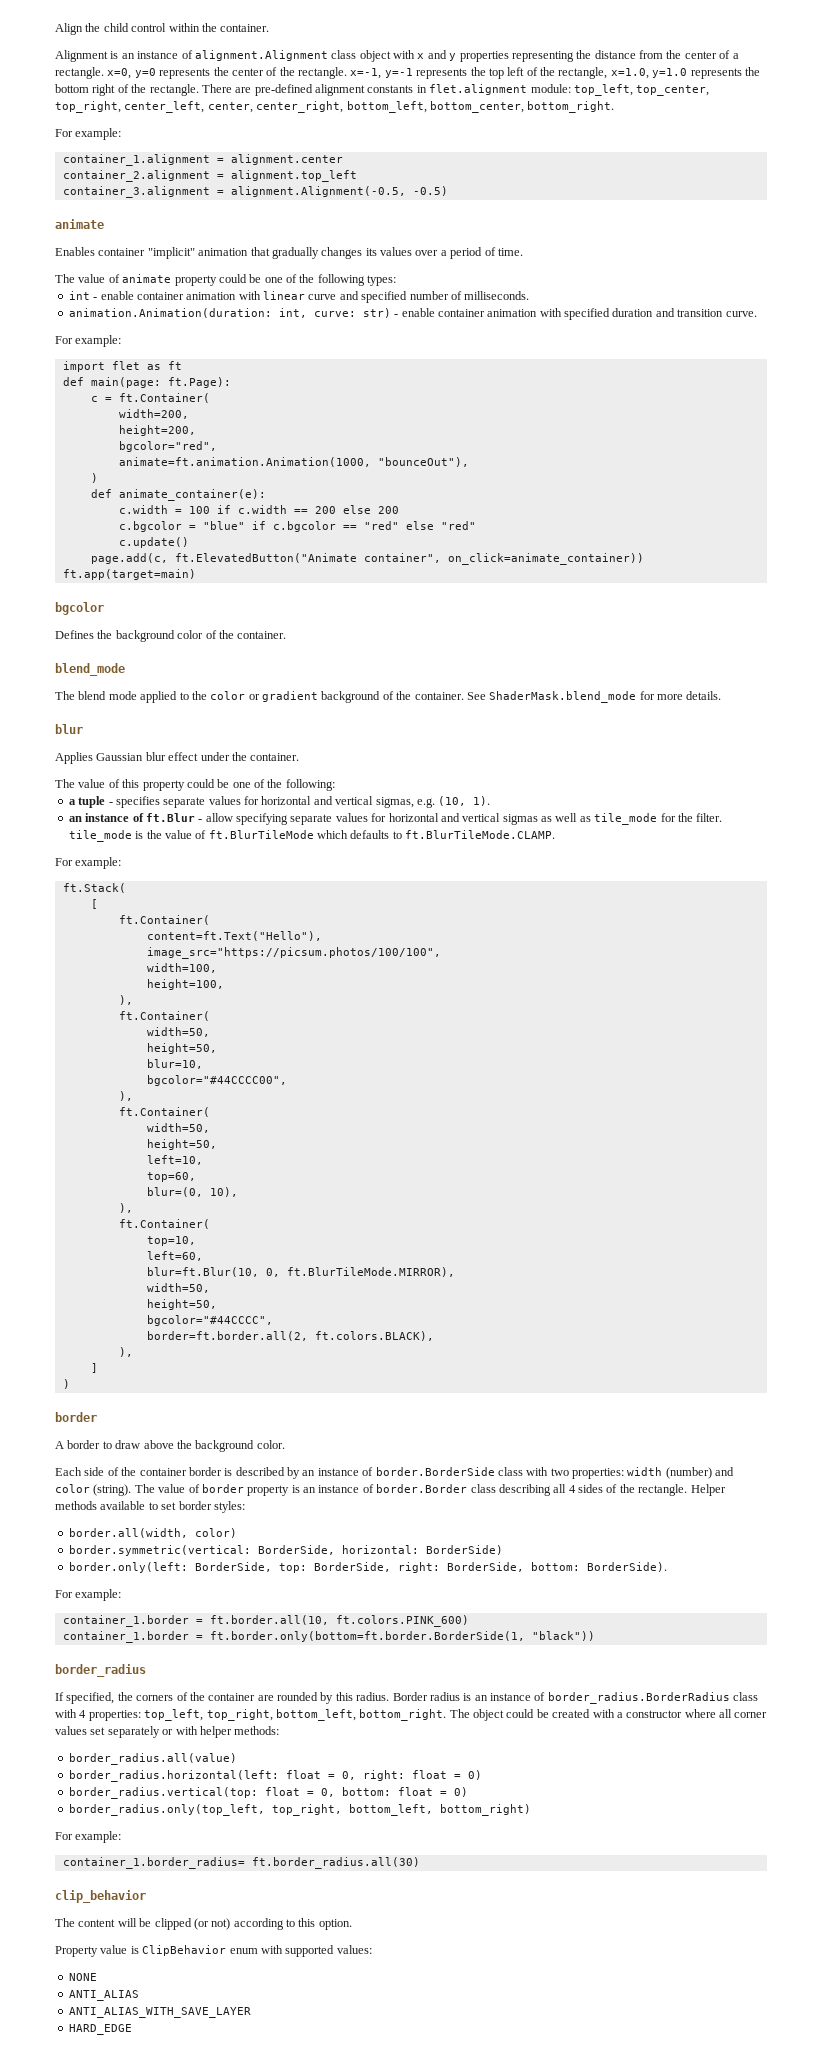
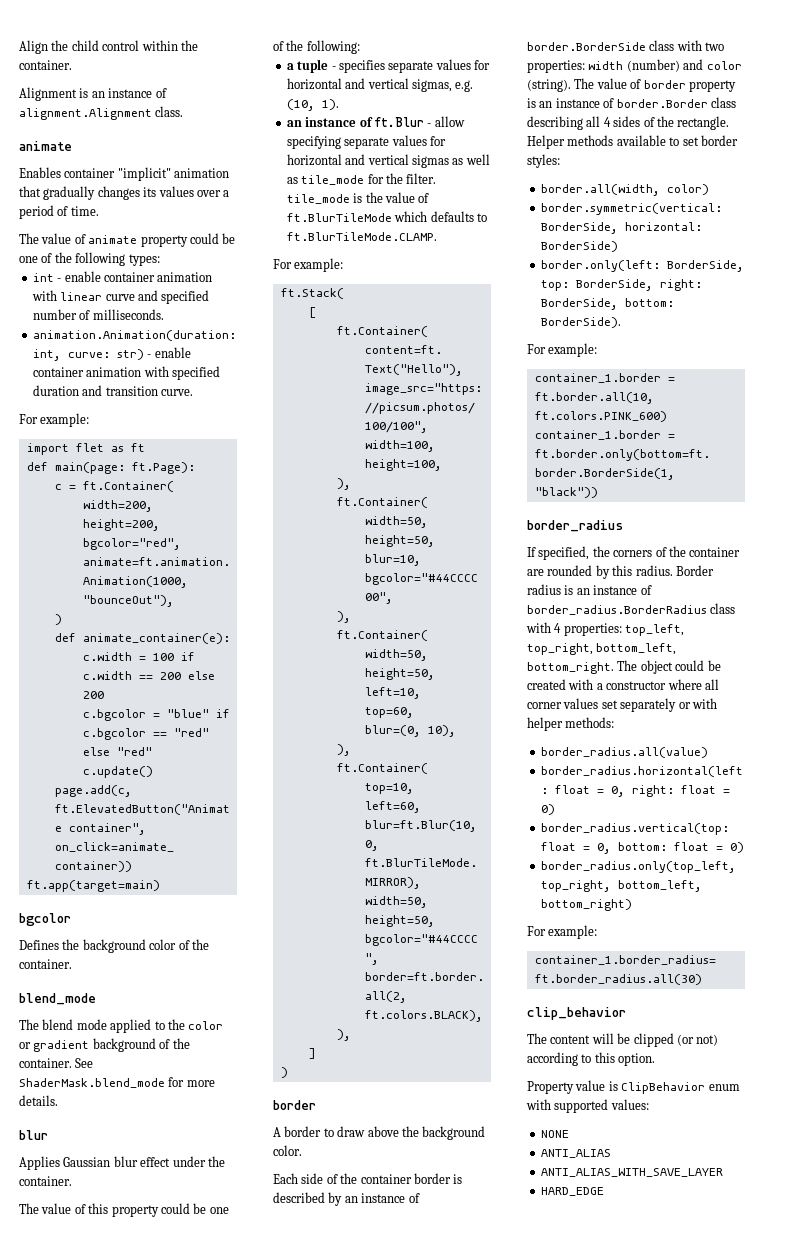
- Alignment is an instance of alignment.Alignment class object with x and y properties representing the distance from the center of a rectangle. x=0, y=0 represents the center of the rectangle. x=-1, y=-1 represents the top left of the rectangle, x=1.0, y=1.0 represents the bottom right of the rectangle. There are pre-defined alignment constants in flet.alignment module: top_left, top_center, top_right, center_left, center, center_right, bottom_left, bottom_center, bottom_right.
- For example:
- container_1.alignment = alignment.center
- container_2.alignment = alignment.top_left
- container_3.alignment = alignment.Alignment(-0.5, -0.5)
+ Alignment is an instance of alignment.Alignment class.

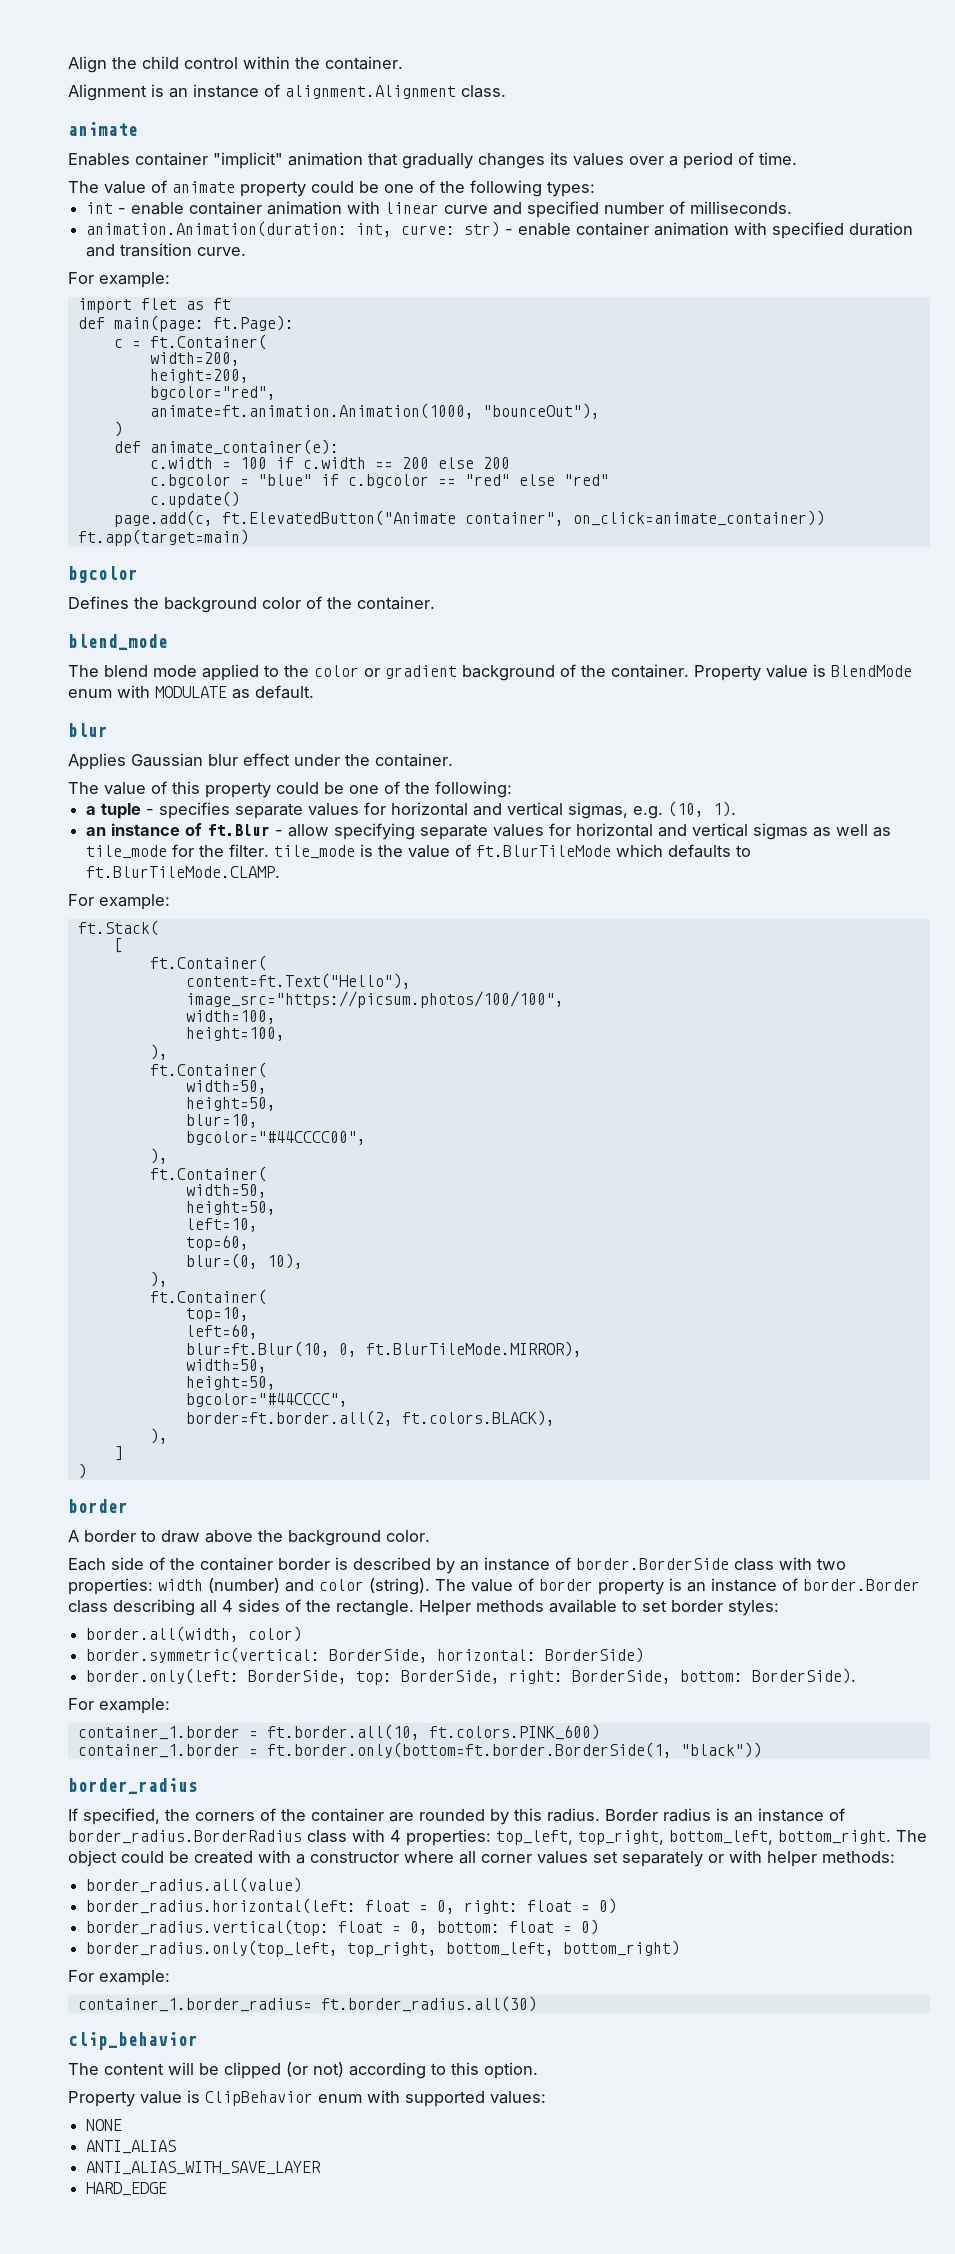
- See ShaderMask.blend_mode for more details.
+ Property value is BlendMode enum with MODULATE as default.

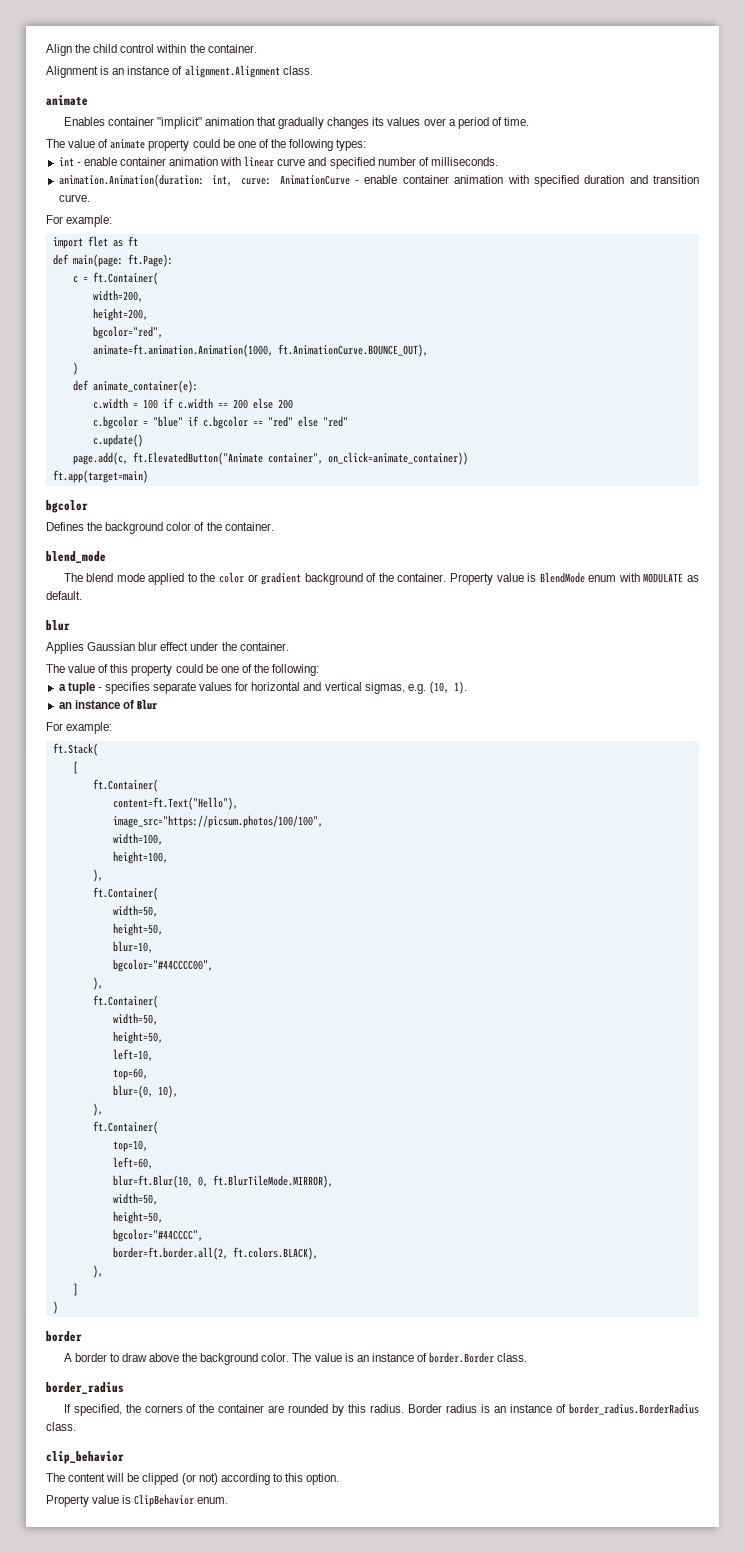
- animation.Animation(duration: int, curve: str) - enable container animation with specified duration and transition curve.
+ animation.Animation(duration: int, curve: AnimationCurve - enable container animation with specified duration and transition curve.
- animate=ft.animation.Animation(1000, "bounceOut"),
+ animate=ft.animation.Animation(1000, ft.AnimationCurve.BOUNCE_OUT),
- an instance of ft.Blur - allow specifying separate values for horizontal and vertical sigmas as well as tile_mode for the filter. tile_mode is the value of ft.BlurTileMode which defaults to ft.BlurTileMode.CLAMP.
+ an instance of Blur
- A border to draw above the background color.
- Each side of the container border is described by an instance of border.BorderSide class with two properties: width (number) and color (string). The value of border property is an instance of border.Border class describing all 4 sides of the rectangle. Helper methods available to set border styles:
- border.all(width, color)
- border.symmetric(vertical: BorderSide, horizontal: BorderSide)
- border.only(left: BorderSide, top: BorderSide, right: BorderSide, bottom: BorderSide).
- For example:
- container_1.border = ft.border.all(10, ft.colors.PINK_600)
- container_1.border = ft.border.only(bottom=ft.border.BorderSide(1, "black"))
+ A border to draw above the background color. The value is an instance of border.Border class.
- Border radius is an instance of border_radius.BorderRadius class with 4 properties: top_left, top_right, bottom_left, bottom_right. The object could be created with a constructor where all corner values set separately or with helper methods:
- border_radius.all(value)
- border_radius.horizontal(left: float = 0, right: float = 0)
- border_radius.vertical(top: float = 0, bottom: float = 0)
- border_radius.only(top_left, top_right, bottom_left, bottom_right)
- For example:
- container_1.border_radius= ft.border_radius.all(30)
+ Border radius is an instance of border_radius.BorderRadius class.
- Property value is ClipBehavior enum with supported values:
- NONE
- ANTI_ALIAS
- ANTI_ALIAS_WITH_SAVE_LAYER
- HARD_EDGE
+ Property value is ClipBehavior enum.

